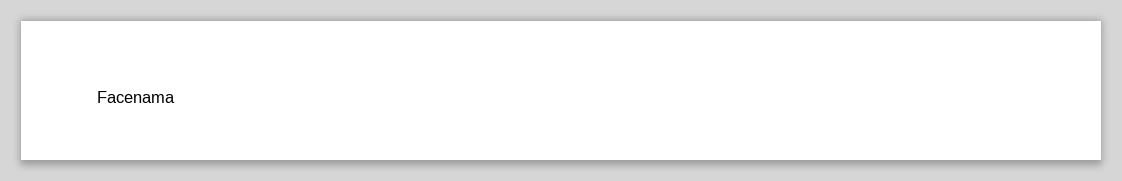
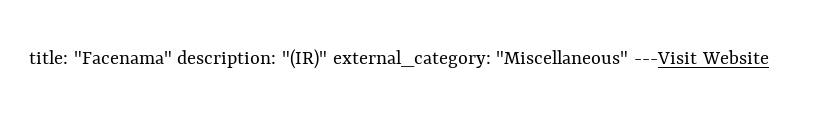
- Facenama
+ title: "Facenama" description: "(IR)" external_category: "Miscellaneous" ---Visit Website

